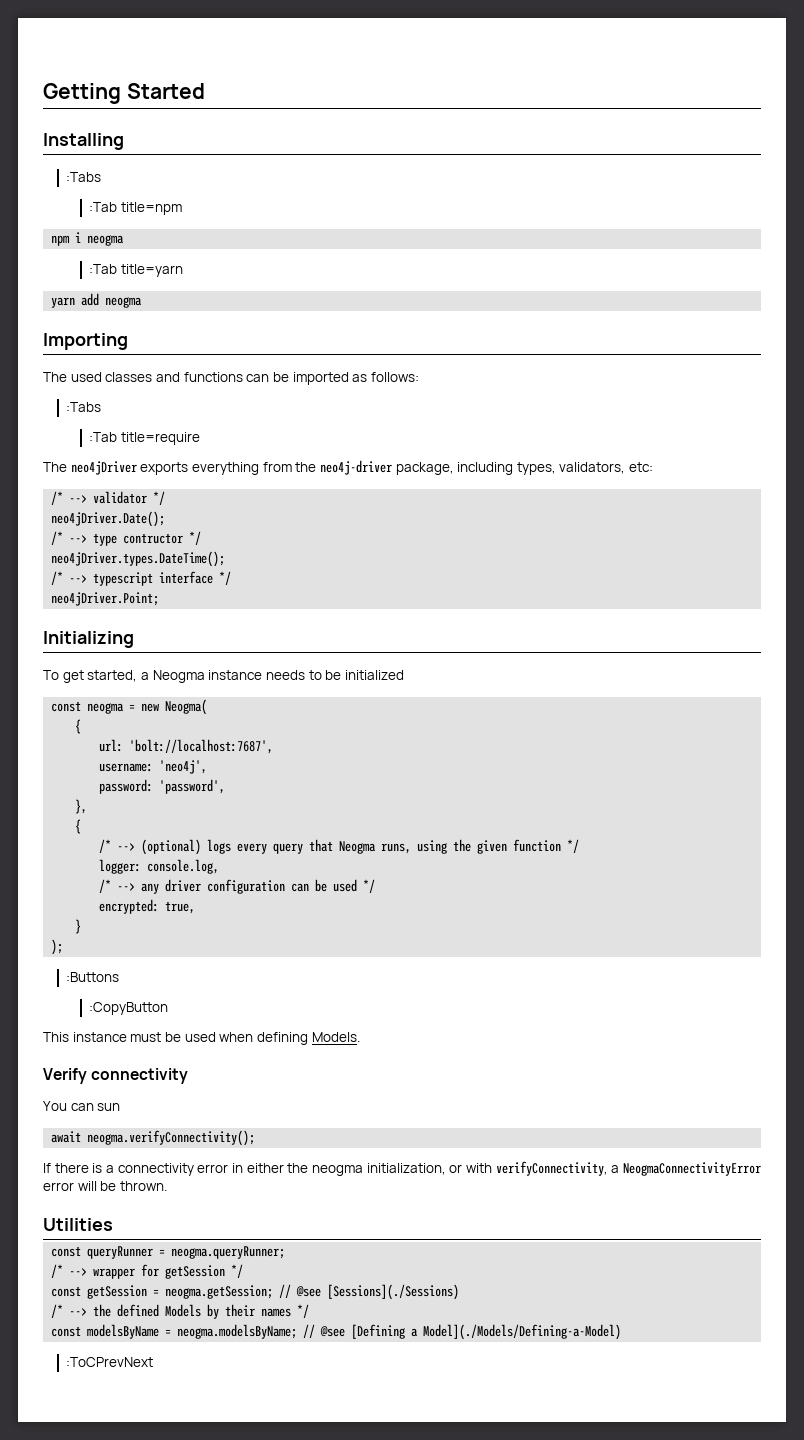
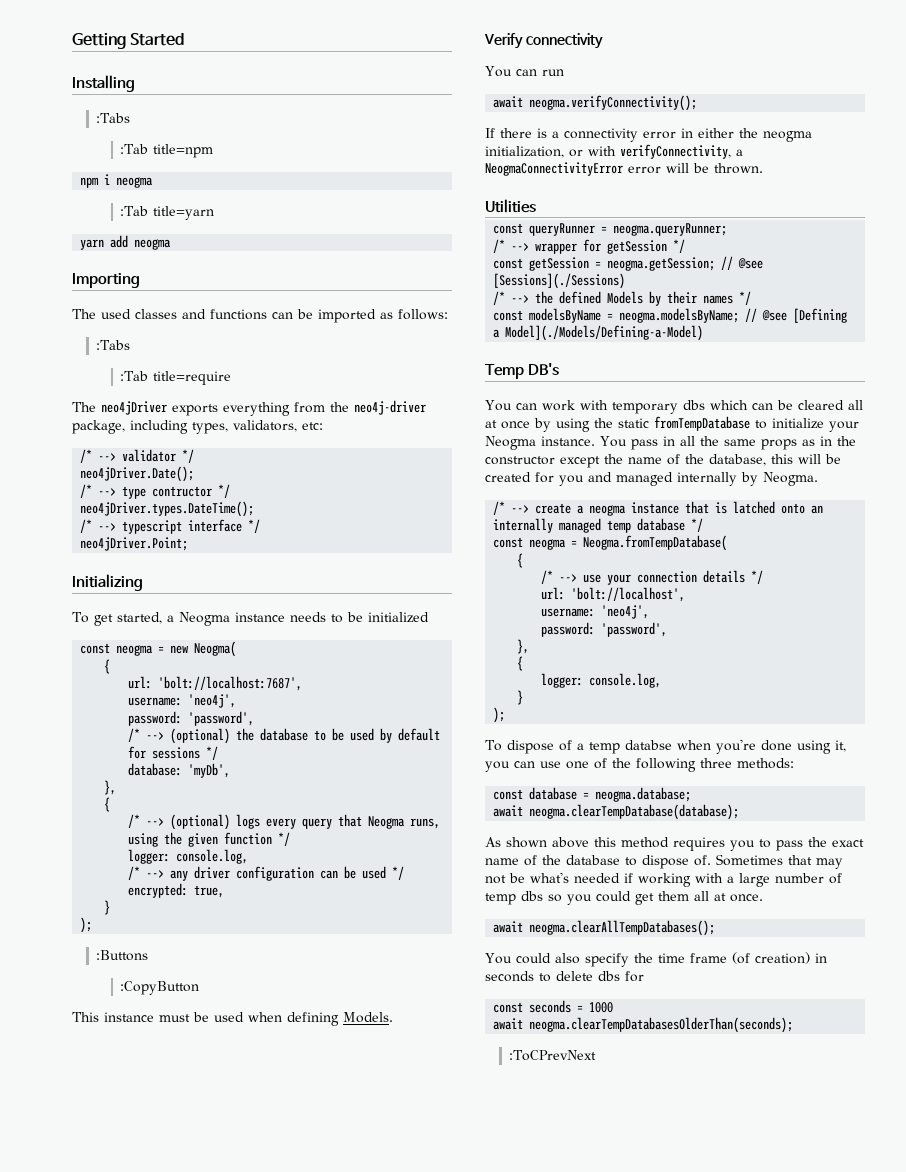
+ /* --> (optional) the database to be used by default for sessions */
+ database: 'myDb',
- You can sun
+ You can run
+ Temp DB's
+ You can work with temporary dbs which can be cleared all at once by using the static fromTempDatabase to initialize your Neogma instance. You pass in all the same props as in the constructor except the name of the database, this will be created for you and managed internally by Neogma.
+ /* --> create a neogma instance that is latched onto an internally managed temp database */
+ const neogma = Neogma.fromTempDatabase(
+ {
+ /* --> use your connection details */
+ url: 'bolt://localhost',
+ username: 'neo4j',
+ password: 'password',
+ },
+ {
+ logger: console.log,
+ }
+ );
+ To dispose of a temp databse when you're done using it, you can use one of the following three methods:
+ const database = neogma.database;
+ await neogma.clearTempDatabase(database);
+ As shown above this method requires you to pass the exact name of the database to dispose of. Sometimes that may not be what's needed if working with a large number of temp dbs so you could get them all at once.
+ await neogma.clearAllTempDatabases();
+ You could also specify the time frame (of creation) in seconds to delete dbs for
+ const seconds = 1000
+ await neogma.clearTempDatabasesOlderThan(seconds);

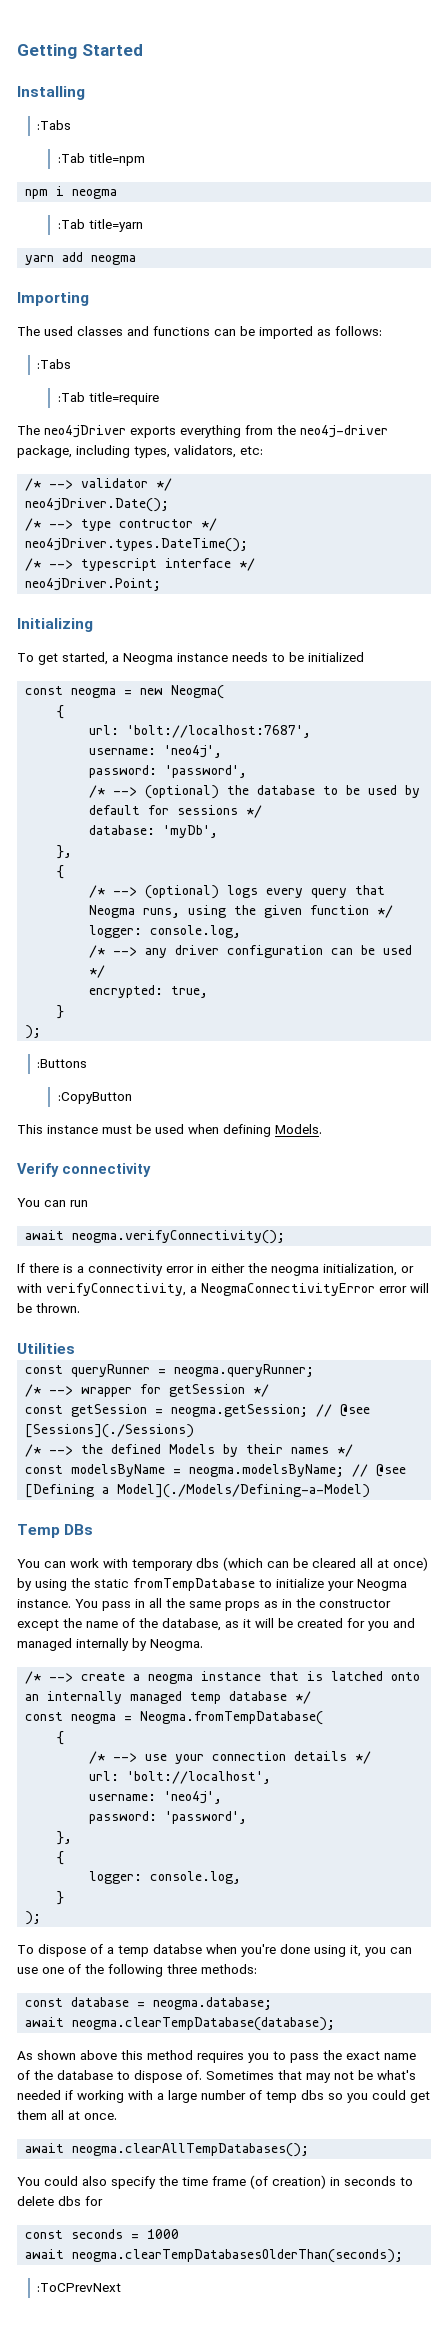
- Temp DB's
+ Temp DBs
- You can work with temporary dbs which can be cleared all at once by using the static fromTempDatabase to initialize your Neogma instance.
+ You can work with temporary dbs (which can be cleared all at once) by using the static fromTempDatabase to initialize your Neogma instance.
- You pass in all the same props as in the constructor except the name of the database, this will be created for you and managed internally by Neogma.
+ You pass in all the same props as in the constructor except the name of the database, as it will be created for you and managed internally by Neogma.

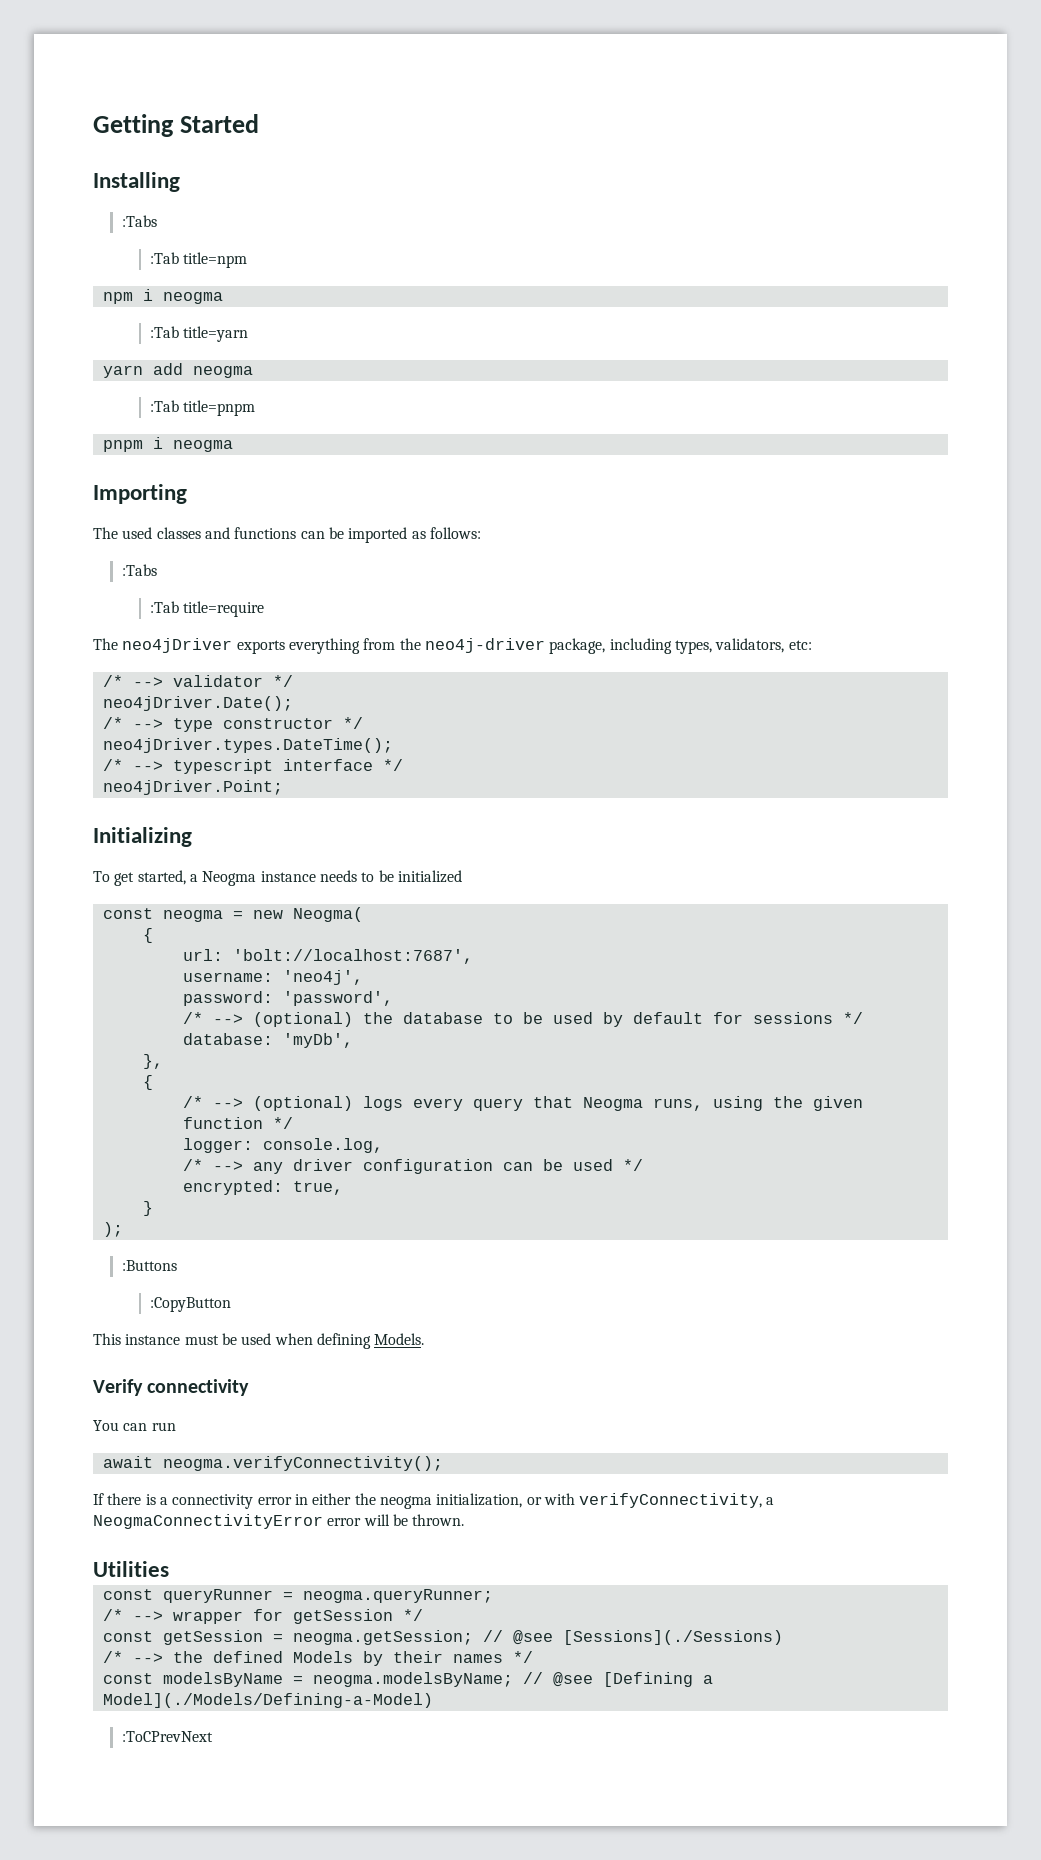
+ :Tab title=pnpm
+ pnpm i neogma
- /* --> type contructor */
+ /* --> type constructor */
- Temp DBs
- You can work with temporary dbs (which can be cleared all at once) by using the static fromTempDatabase to initialize your Neogma instance. You pass in all the same props as in the constructor except the name of the database, as it will be created for you and managed internally by Neogma.
- /* --> create a neogma instance that is latched onto an internally managed temp database */
- const neogma = Neogma.fromTempDatabase(
- {
- /* --> use your connection details */
- url: 'bolt://localhost',
- username: 'neo4j',
- password: 'password',
- },
- {
- logger: console.log,
- }
- );
- To dispose of a temp databse when you're done using it, you can use one of the following three methods:
- const database = neogma.database;
- await neogma.clearTempDatabase(database);
- As shown above this method requires you to pass the exact name of the database to dispose of. Sometimes that may not be what's needed if working with a large number of temp dbs so you could get them all at once.
- await neogma.clearAllTempDatabases();
- You could also specify the time frame (of creation) in seconds to delete dbs for
- const seconds = 1000
- await neogma.clearTempDatabasesOlderThan(seconds);

